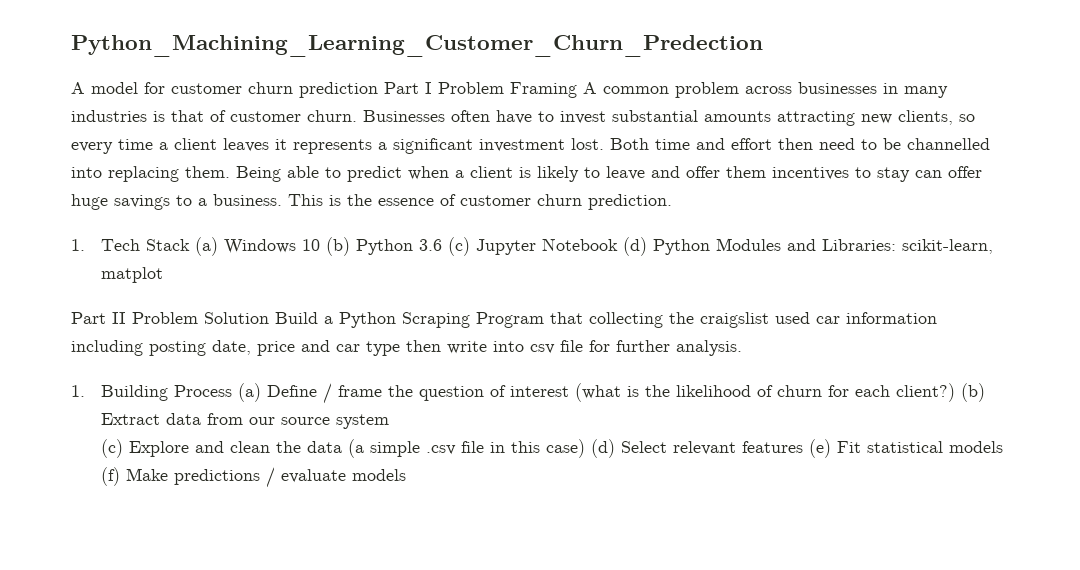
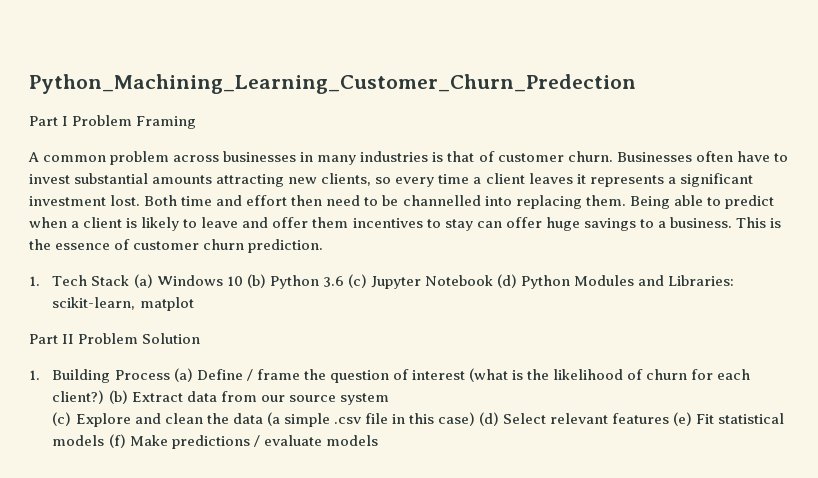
- A model for customer churn prediction Part I Problem Framing A common problem across businesses in many industries is that of customer churn.
+ Part I Problem Framing
+ A common problem across businesses in many industries is that of customer churn.
- Part II Problem Solution Build a Python Scraping Program that collecting the craigslist used car information including posting date, price and car type then write into csv file for further analysis.
+ Part II Problem Solution

